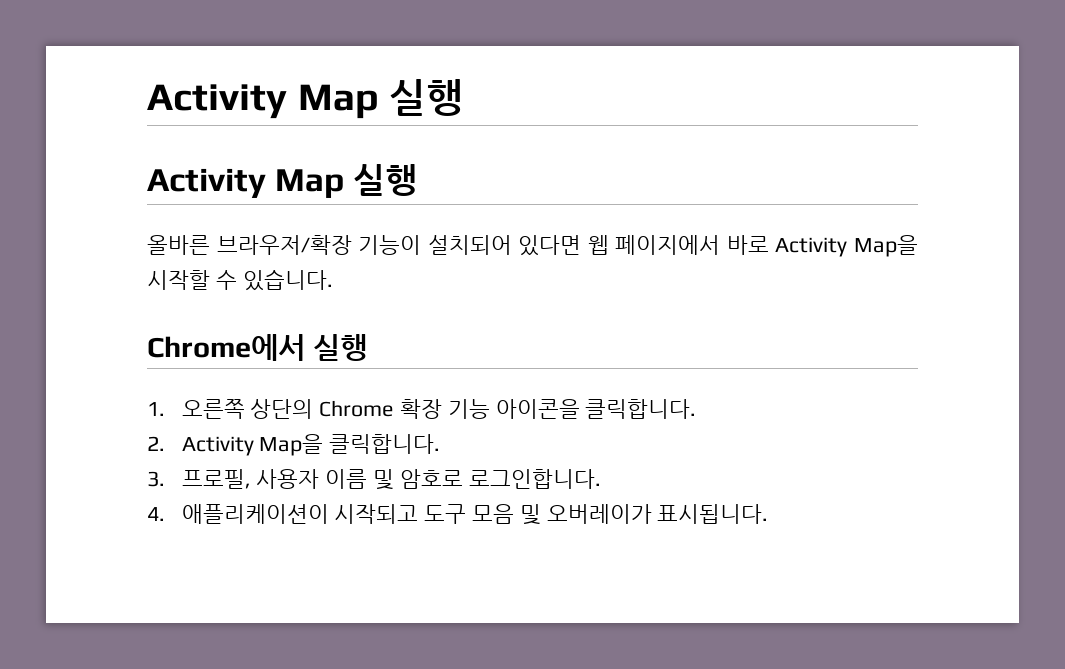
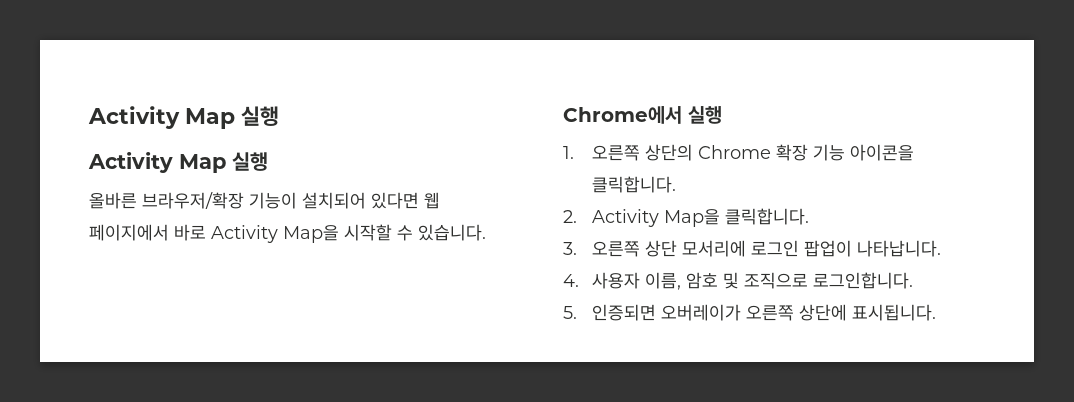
- 3. 프로필, 사용자 이름 및 암호로 로그인합니다.
- 4. 애플리케이션이 시작되고 도구 모음 및 오버레이가 표시됩니다.
+ 3. 오른쪽 상단 모서리에 로그인 팝업이 나타납니다.
+ 4. 사용자 이름, 암호 및 조직으로 로그인합니다.
+ 5. 인증되면 오버레이가 오른쪽 상단에 표시됩니다.

